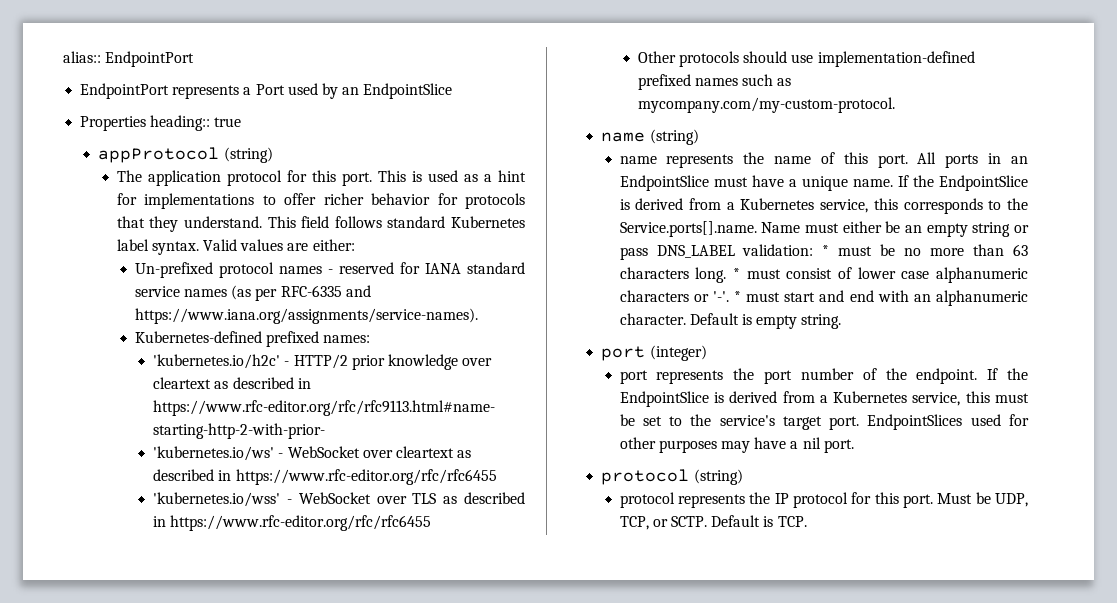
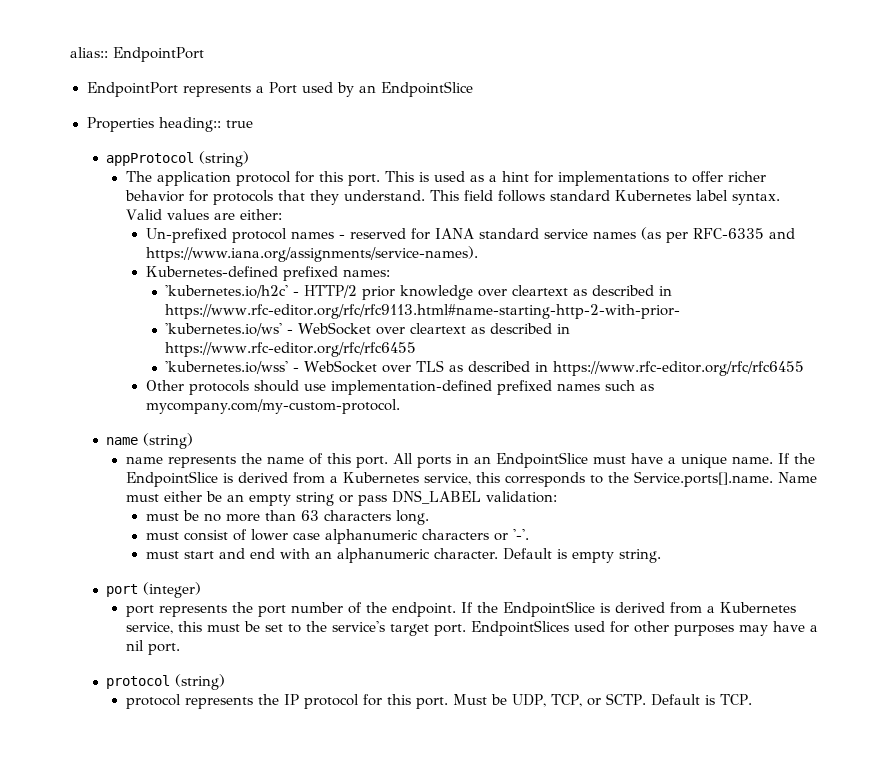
- If the EndpointSlice is derived from a Kubernetes service, this corresponds to the Service.ports[].name. Name must either be an empty string or pass DNS_LABEL validation: * must be no more than 63 characters long. * must consist of lower case alphanumeric characters or '-'. * must start and end with an alphanumeric character.
+ If the EndpointSlice is derived from a Kubernetes service, this corresponds to the Service.ports[].name. Name must either be an empty string or pass DNS_LABEL validation:
+ must be no more than 63 characters long.
+ must consist of lower case alphanumeric characters or '-'.
+ must start and end with an alphanumeric character.

